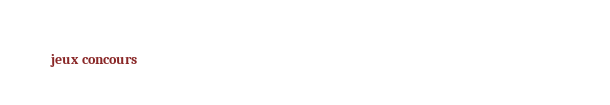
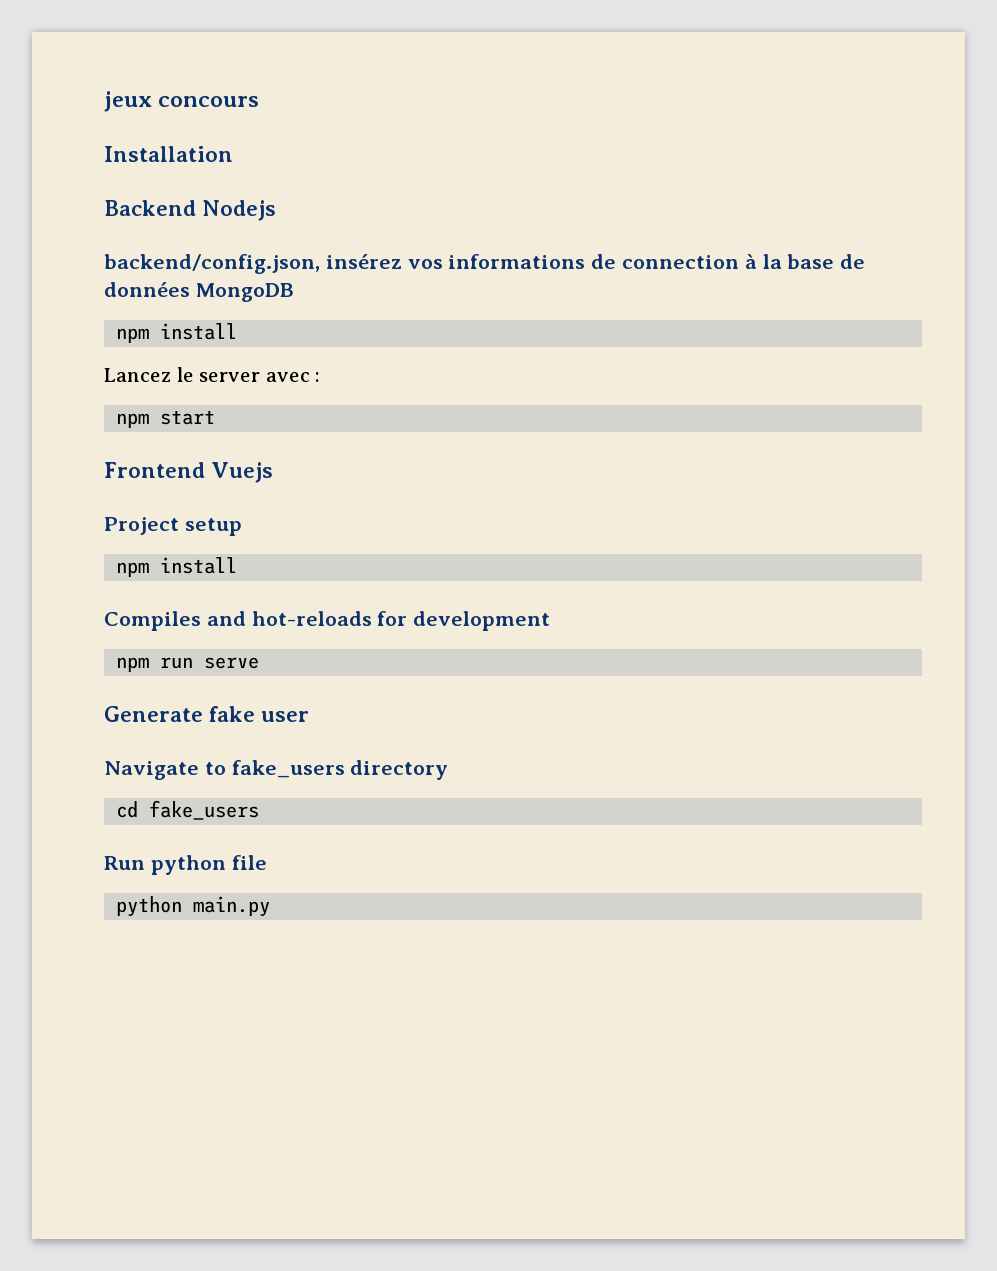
+ Installation
+ Backend Nodejs
+ backend/config.json, insérez vos informations de connection à la base de données MongoDB
+ npm install
+ Lancez le server avec :
+ npm start
+ Frontend Vuejs
+ Project setup
+ npm install
+ Compiles and hot-reloads for development
+ npm run serve
+ Generate fake user
+ Navigate to fake_users directory
+ cd fake_users
+ Run python file
+ python main.py

